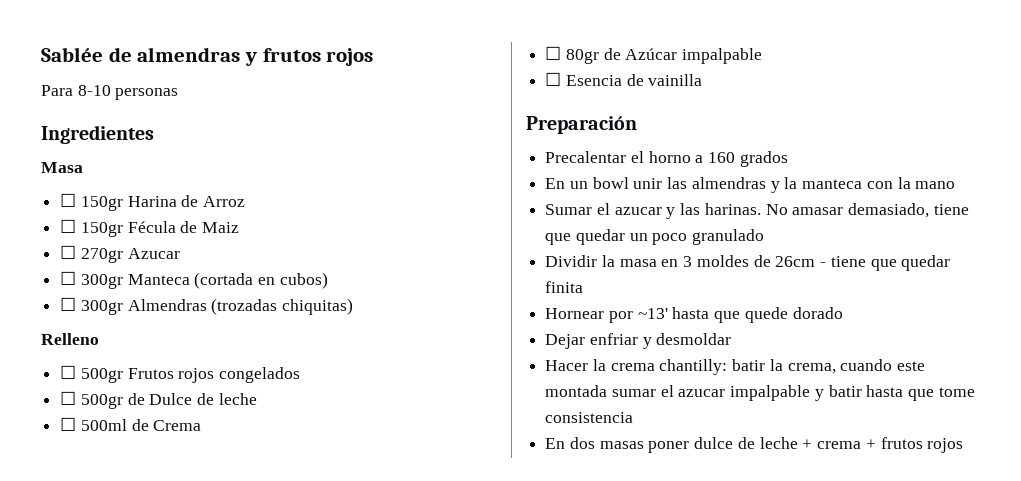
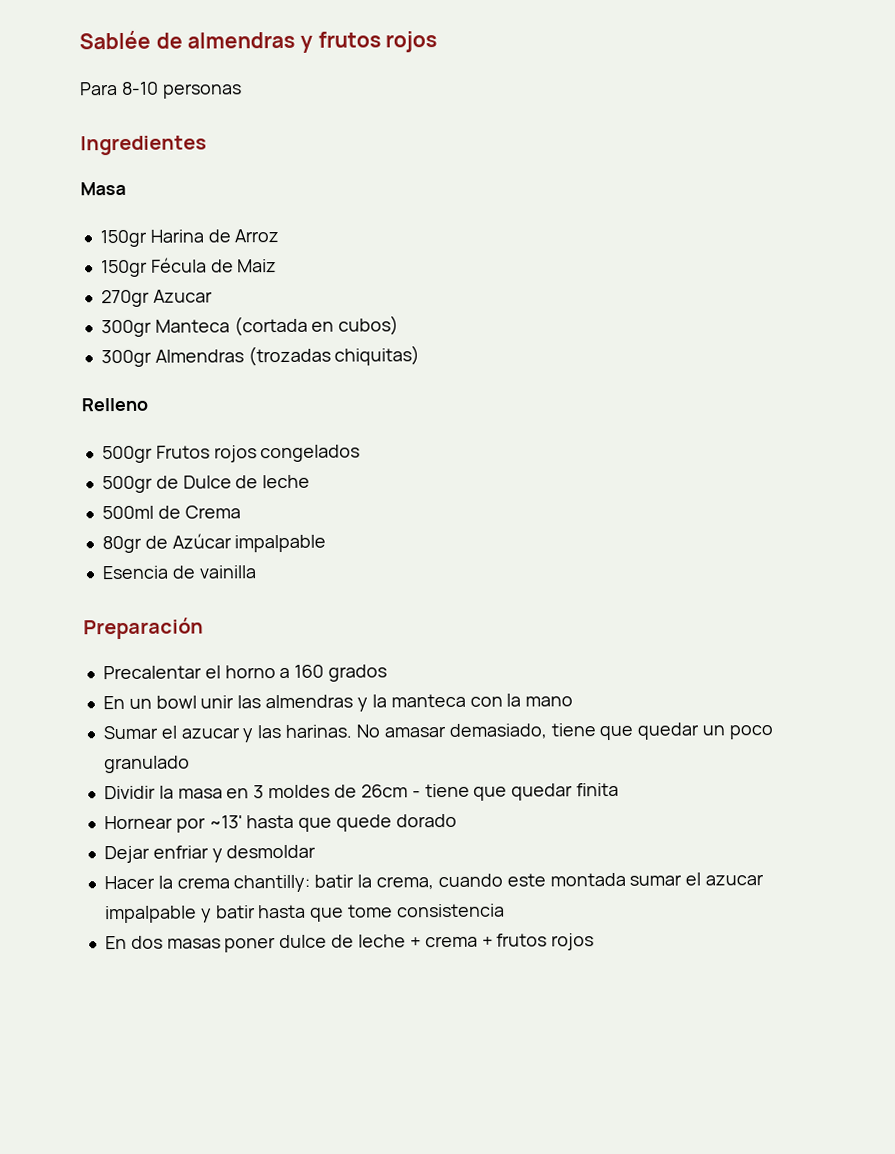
- ☐ 150gr Harina de Arroz
+ 150gr Harina de Arroz
- ☐ 150gr Fécula de Maiz
+ 150gr Fécula de Maiz
- ☐ 270gr Azucar
+ 270gr Azucar
- ☐ 300gr Manteca (cortada en cubos)
+ 300gr Manteca (cortada en cubos)
- ☐ 300gr Almendras (trozadas chiquitas)
+ 300gr Almendras (trozadas chiquitas)
- ☐ 500gr Frutos rojos congelados
+ 500gr Frutos rojos congelados
- ☐ 500gr de Dulce de leche
+ 500gr de Dulce de leche
- ☐ 500ml de Crema
+ 500ml de Crema
- ☐ 80gr de Azúcar impalpable
+ 80gr de Azúcar impalpable
- ☐ Esencia de vainilla
+ Esencia de vainilla

